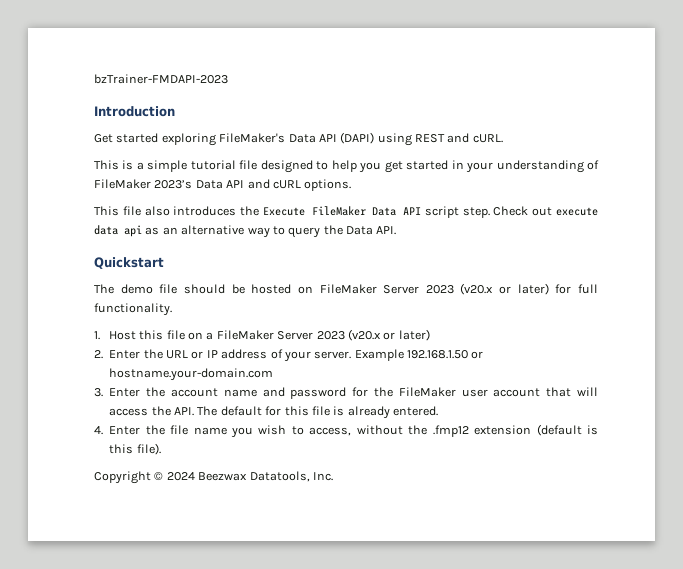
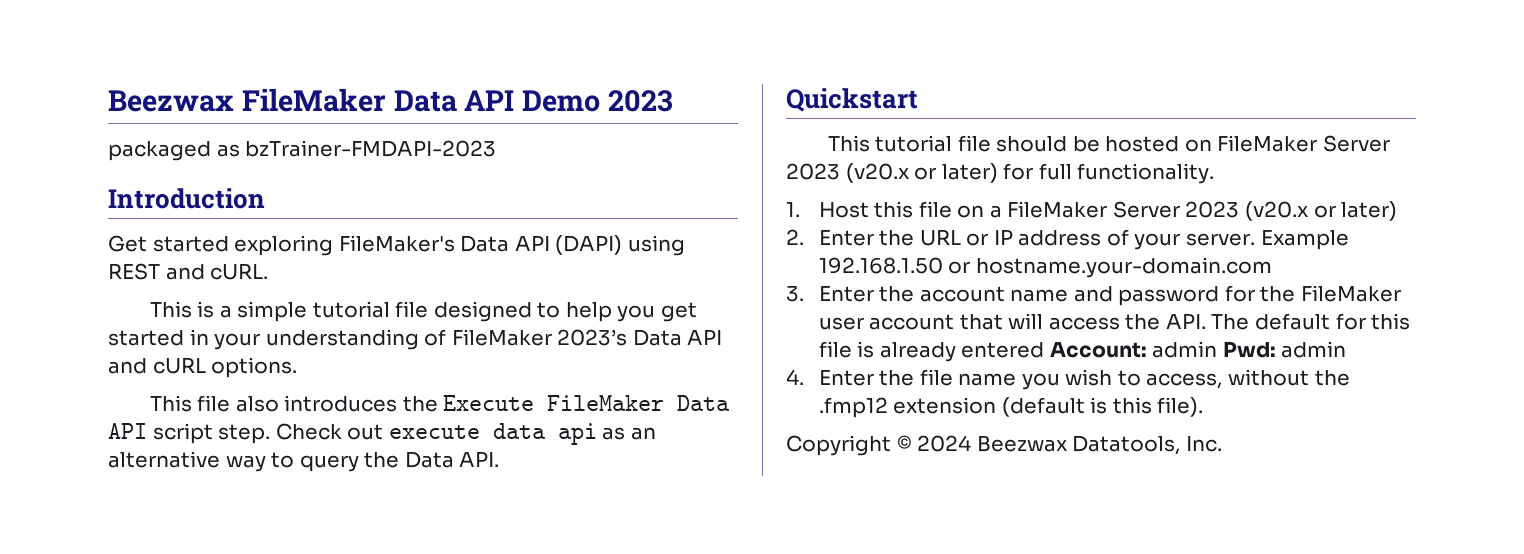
- bzTrainer-FMDAPI-2023
+ Beezwax FileMaker Data API Demo 2023
+ packaged as bzTrainer-FMDAPI-2023
- The demo file should be hosted on FileMaker Server 2023 (v20.x or later) for full functionality.
+ This tutorial file should be hosted on FileMaker Server 2023 (v20.x or later) for full functionality.
- 3. Enter the account name and password for the FileMaker user account that will access the API. The default for this file is already entered.
+ 3. Enter the account name and password for the FileMaker user account that will access the API. The default for this file is already entered Account: admin Pwd: admin

